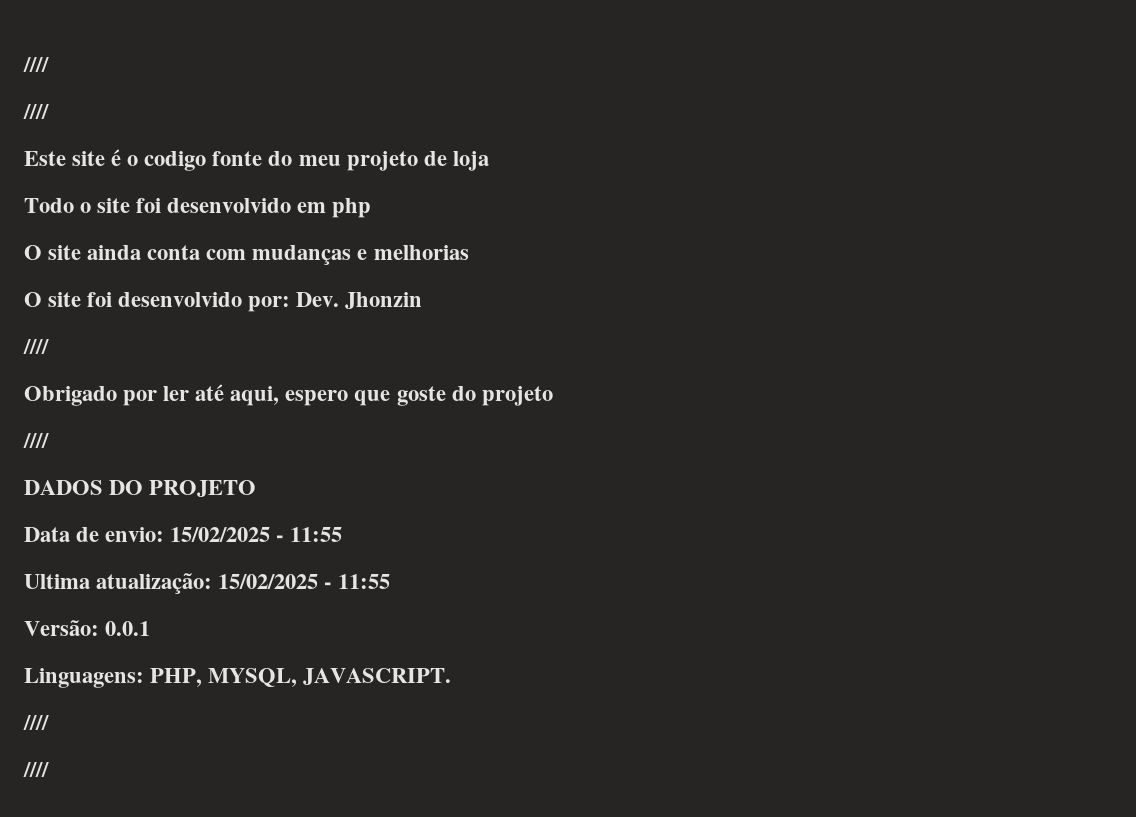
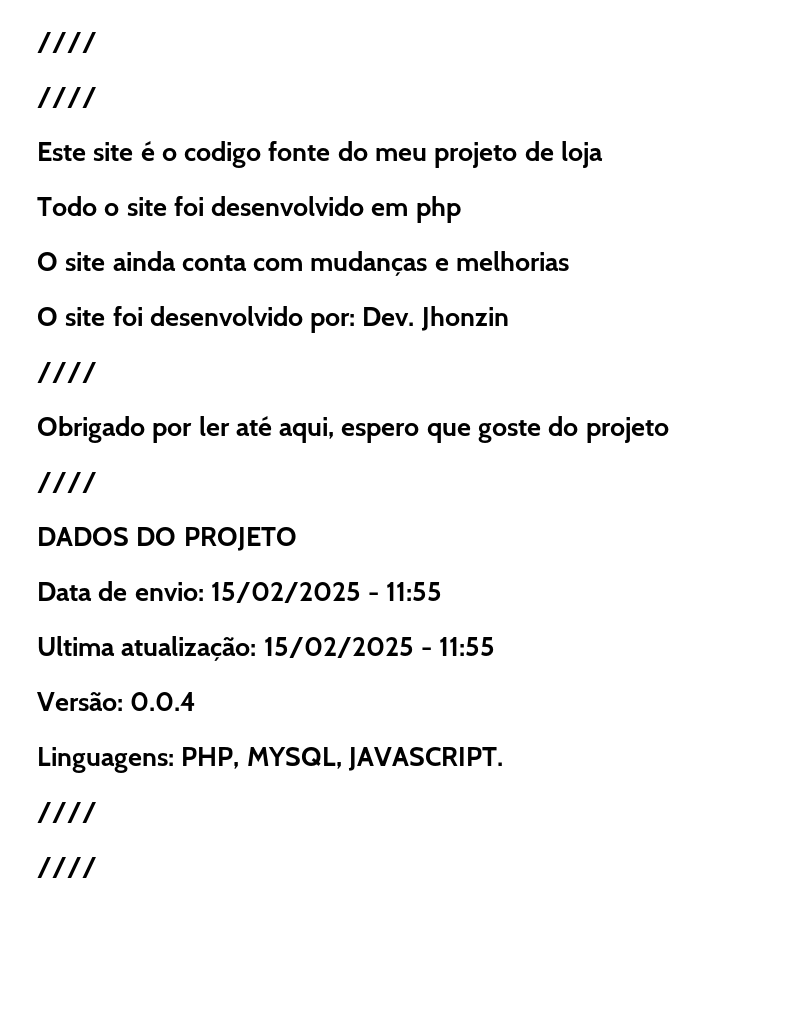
- Versão: 0.0.1
+ Versão: 0.0.4

